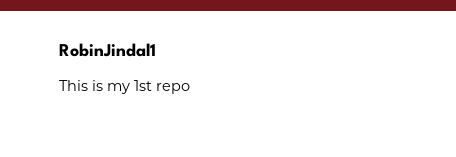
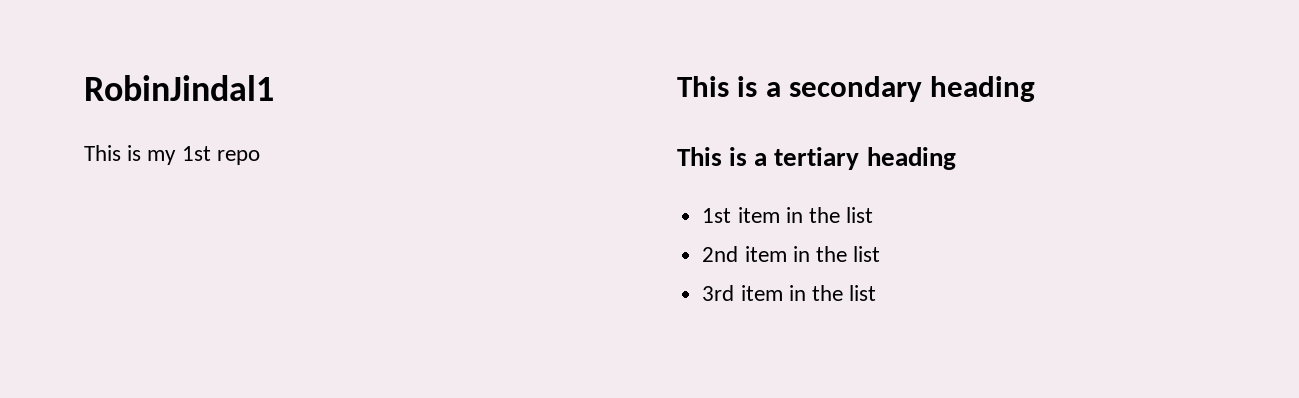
+ This is a secondary heading
+ This is a tertiary heading
+ 1st item in the list
+ 2nd item in the list
+ 3rd item in the list

